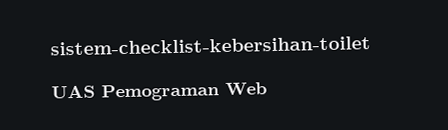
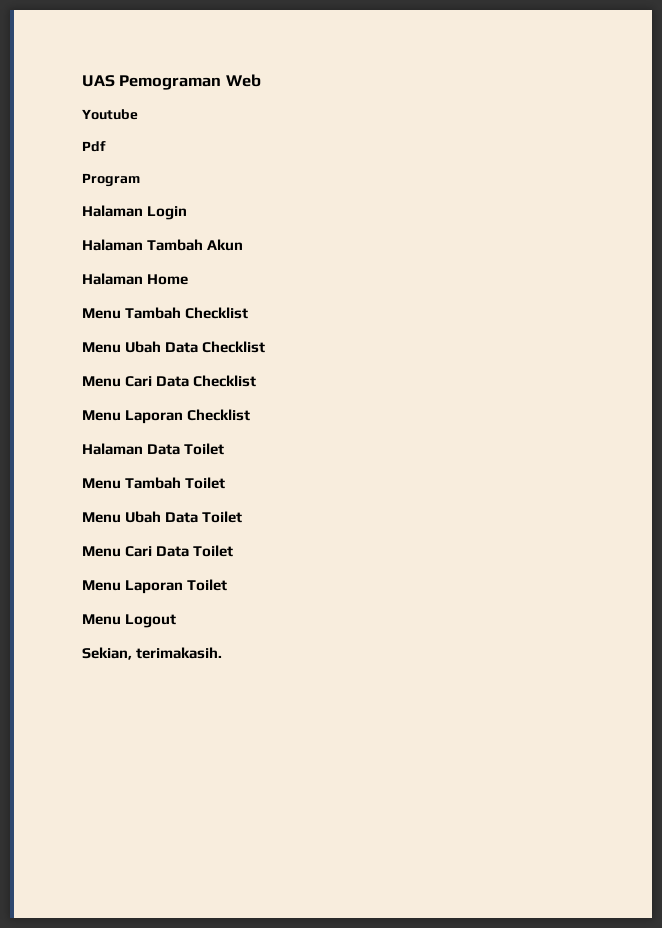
- sistem-checklist-kebersihan-toilet
+ Youtube
+ Pdf
+ Program
+ Halaman Login
+ Halaman Tambah Akun
+ Halaman Home
+ Menu Tambah Checklist
+ Menu Ubah Data Checklist
+ Menu Cari Data Checklist
+ Menu Laporan Checklist
+ Halaman Data Toilet
+ Menu Tambah Toilet
+ Menu Ubah Data Toilet
+ Menu Cari Data Toilet
+ Menu Laporan Toilet
+ Menu Logout
+ Sekian, terimakasih.

